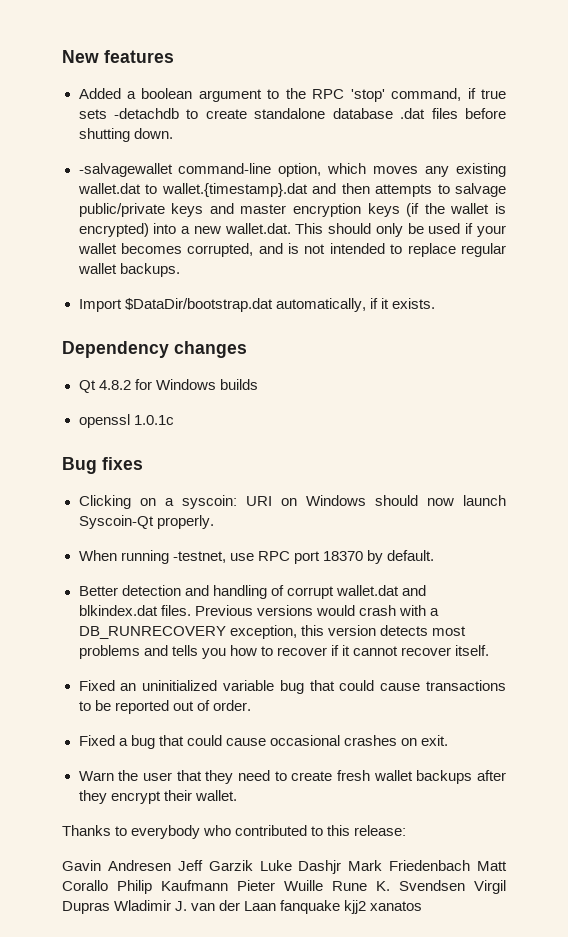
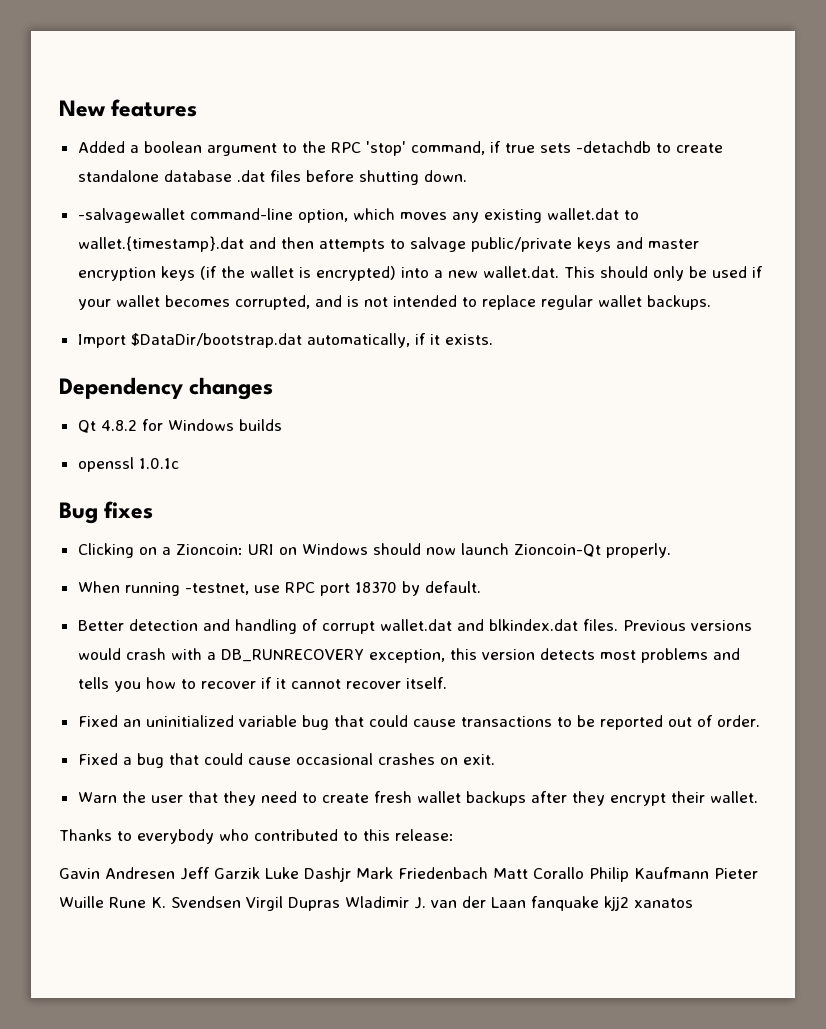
- Clicking on a syscoin: URI on Windows should now launch Syscoin-Qt properly.
+ Clicking on a Zioncoin: URI on Windows should now launch Zioncoin-Qt properly.

